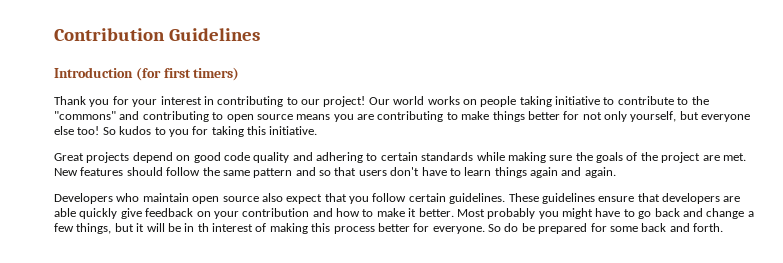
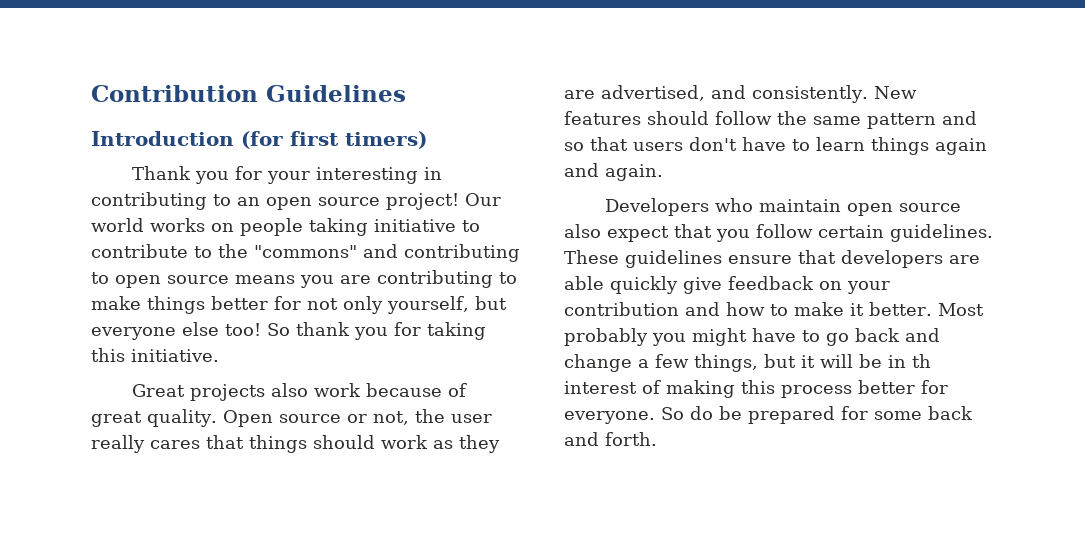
- Thank you for your interest in contributing to our project!
+ Thank you for your interesting in contributing to an open source project!
- So kudos to you for taking this initiative.
+ So thank you for taking this initiative.
- Great projects depend on good code quality and adhering to certain standards while making sure the goals of the project are met.
+ Great projects also work because of great quality. Open source or not, the user really cares that things should work as they are advertised, and consistently.

